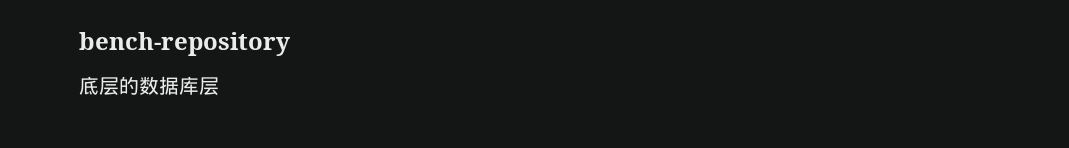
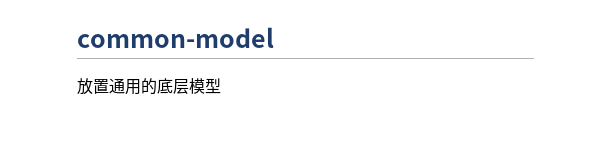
- bench-repository
- 底层的数据库层
+ common-model
+ 放置通用的底层模型

